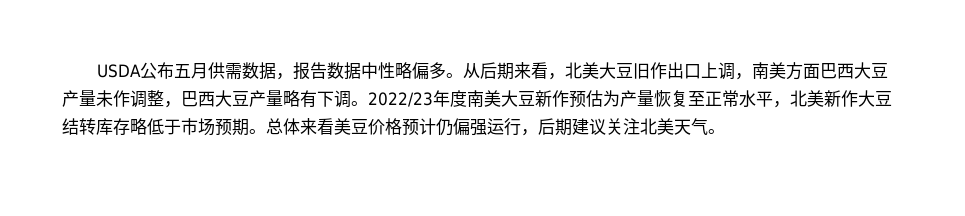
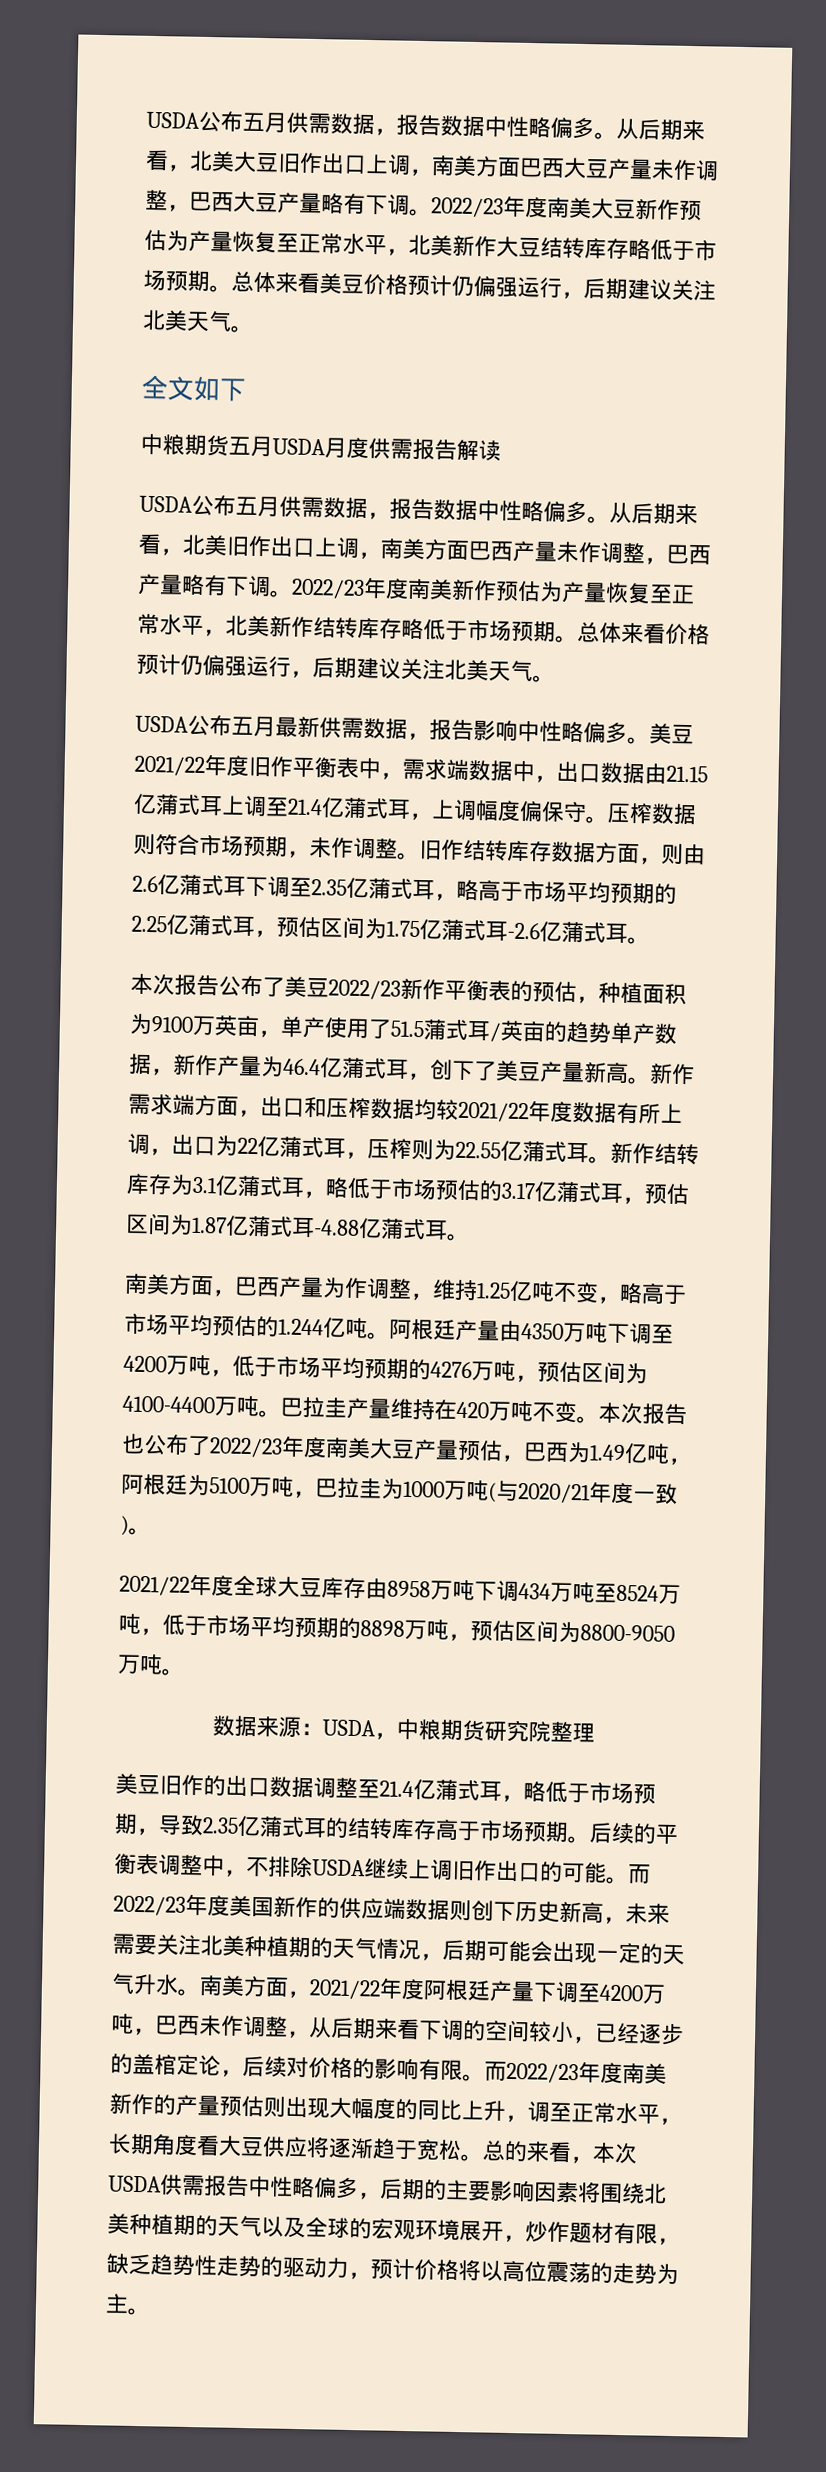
+ 全文如下
+ 中粮期货五月USDA月度供需报告解读
+ USDA公布五月供需数据，报告数据中性略偏多。从后期来看，北美旧作出口上调，南美方面巴西产量未作调整，巴西产量略有下调。2022/23年度南美新作预估为产量恢复至正常水平，北美新作结转库存略低于市场预期。总体来看价格预计仍偏强运行，后期建议关注北美天气。
+ USDA公布五月最新供需数据，报告影响中性略偏多。美豆2021/22年度旧作平衡表中，需求端数据中，出口数据由21.15亿蒲式耳上调至21.4亿蒲式耳，上调幅度偏保守。压榨数据则符合市场预期，未作调整。旧作结转库存数据方面，则由2.6亿蒲式耳下调至2.35亿蒲式耳，略高于市场平均预期的2.25亿蒲式耳，预估区间为1.75亿蒲式耳-2.6亿蒲式耳。
+ 本次报告公布了美豆2022/23新作平衡表的预估，种植面积为9100万英亩，单产使用了51.5蒲式耳/英亩的趋势单产数据，新作产量为46.4亿蒲式耳，创下了美豆产量新高。新作需求端方面，出口和压榨数据均较2021/22年度数据有所上调，出口为22亿蒲式耳，压榨则为22.55亿蒲式耳。新作结转库存为3.1亿蒲式耳，略低于市场预估的3.17亿蒲式耳，预估区间为1.87亿蒲式耳-4.88亿蒲式耳。
+ 南美方面，巴西产量为作调整，维持1.25亿吨不变，略高于市场平均预估的1.244亿吨。阿根廷产量由4350万吨下调至4200万吨，低于市场平均预期的4276万吨，预估区间为4100-4400万吨。巴拉圭产量维持在420万吨不变。本次报告也公布了2022/23年度南美大豆产量预估，巴西为1.49亿吨，阿根廷为5100万吨，巴拉圭为1000万吨(与2020/21年度一致)。
+ 2021/22年度全球大豆库存由8958万吨下调434万吨至8524万吨，低于市场平均预期的8898万吨，预估区间为8800-9050万吨。
+ 数据来源：USDA，中粮期货研究院整理
+ 美豆旧作的出口数据调整至21.4亿蒲式耳，略低于市场预期，导致2.35亿蒲式耳的结转库存高于市场预期。后续的平衡表调整中，不排除USDA继续上调旧作出口的可能。而2022/23年度美国新作的供应端数据则创下历史新高，未来需要关注北美种植期的天气情况，后期可能会出现一定的天气升水。南美方面，2021/22年度阿根廷产量下调至4200万吨，巴西未作调整，从后期来看下调的空间较小，已经逐步的盖棺定论，后续对价格的影响有限。而2022/23年度南美新作的产量预估则出现大幅度的同比上升，调至正常水平，长期角度看大豆供应将逐渐趋于宽松。总的来看，本次USDA供需报告中性略偏多，后期的主要影响因素将围绕北美种植期的天气以及全球的宏观环境展开，炒作题材有限，缺乏趋势性走势的驱动力，预计价格将以高位震荡的走势为主。

